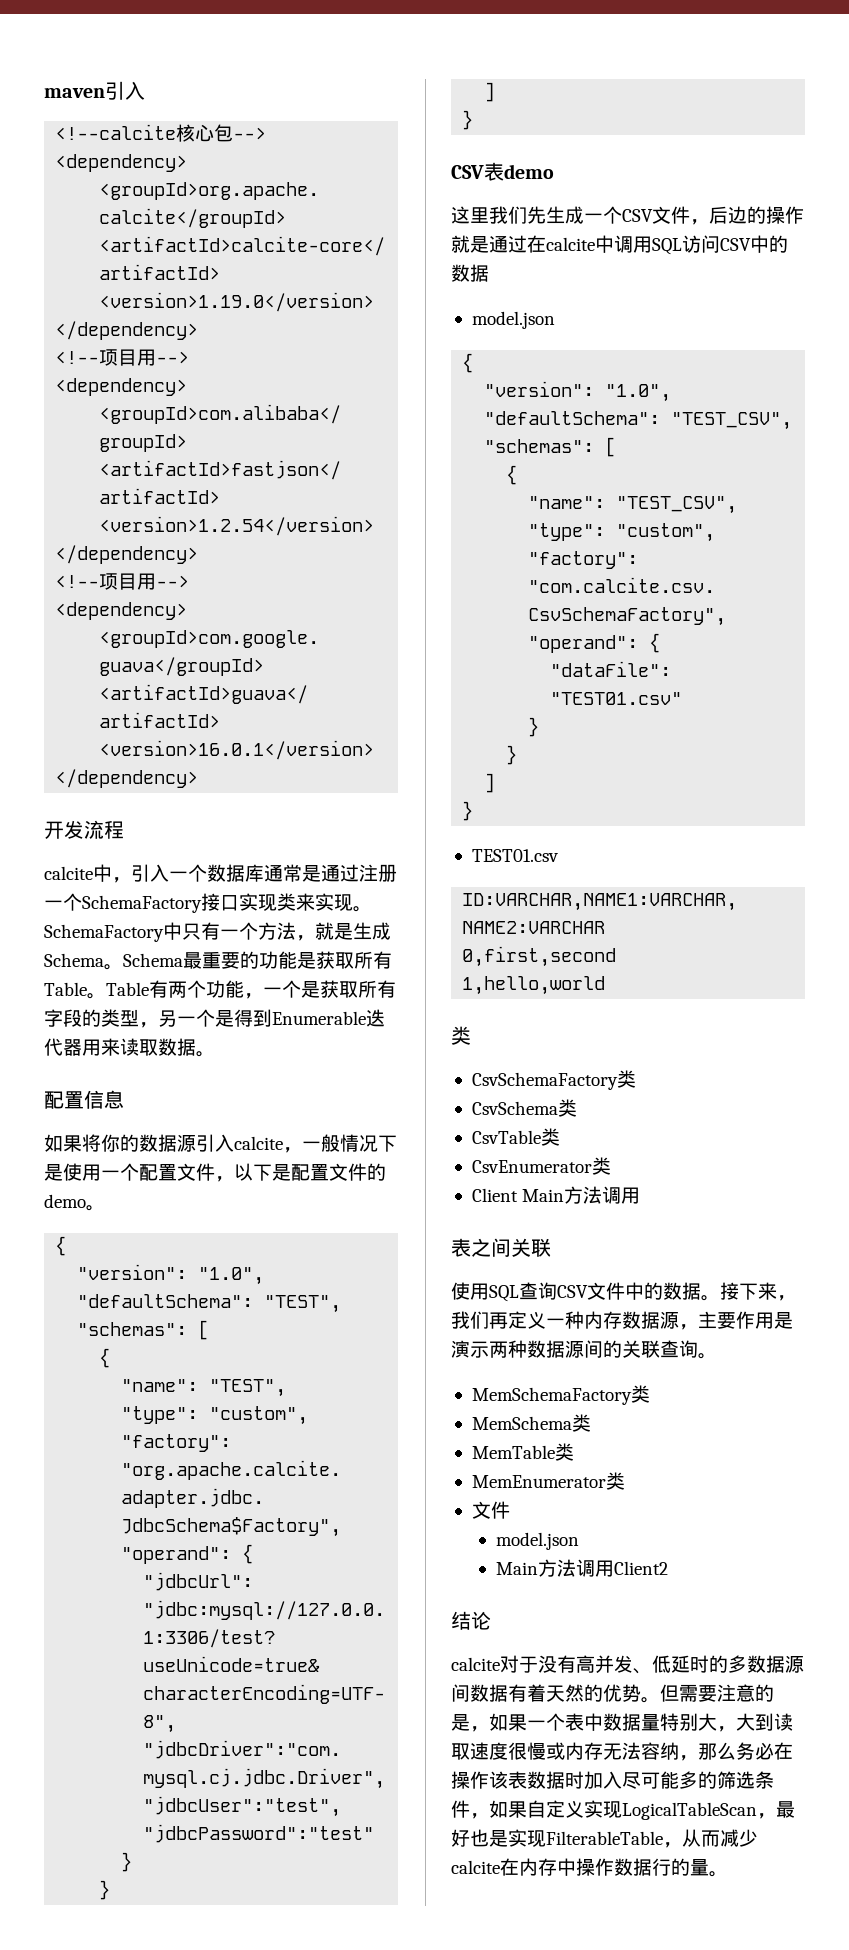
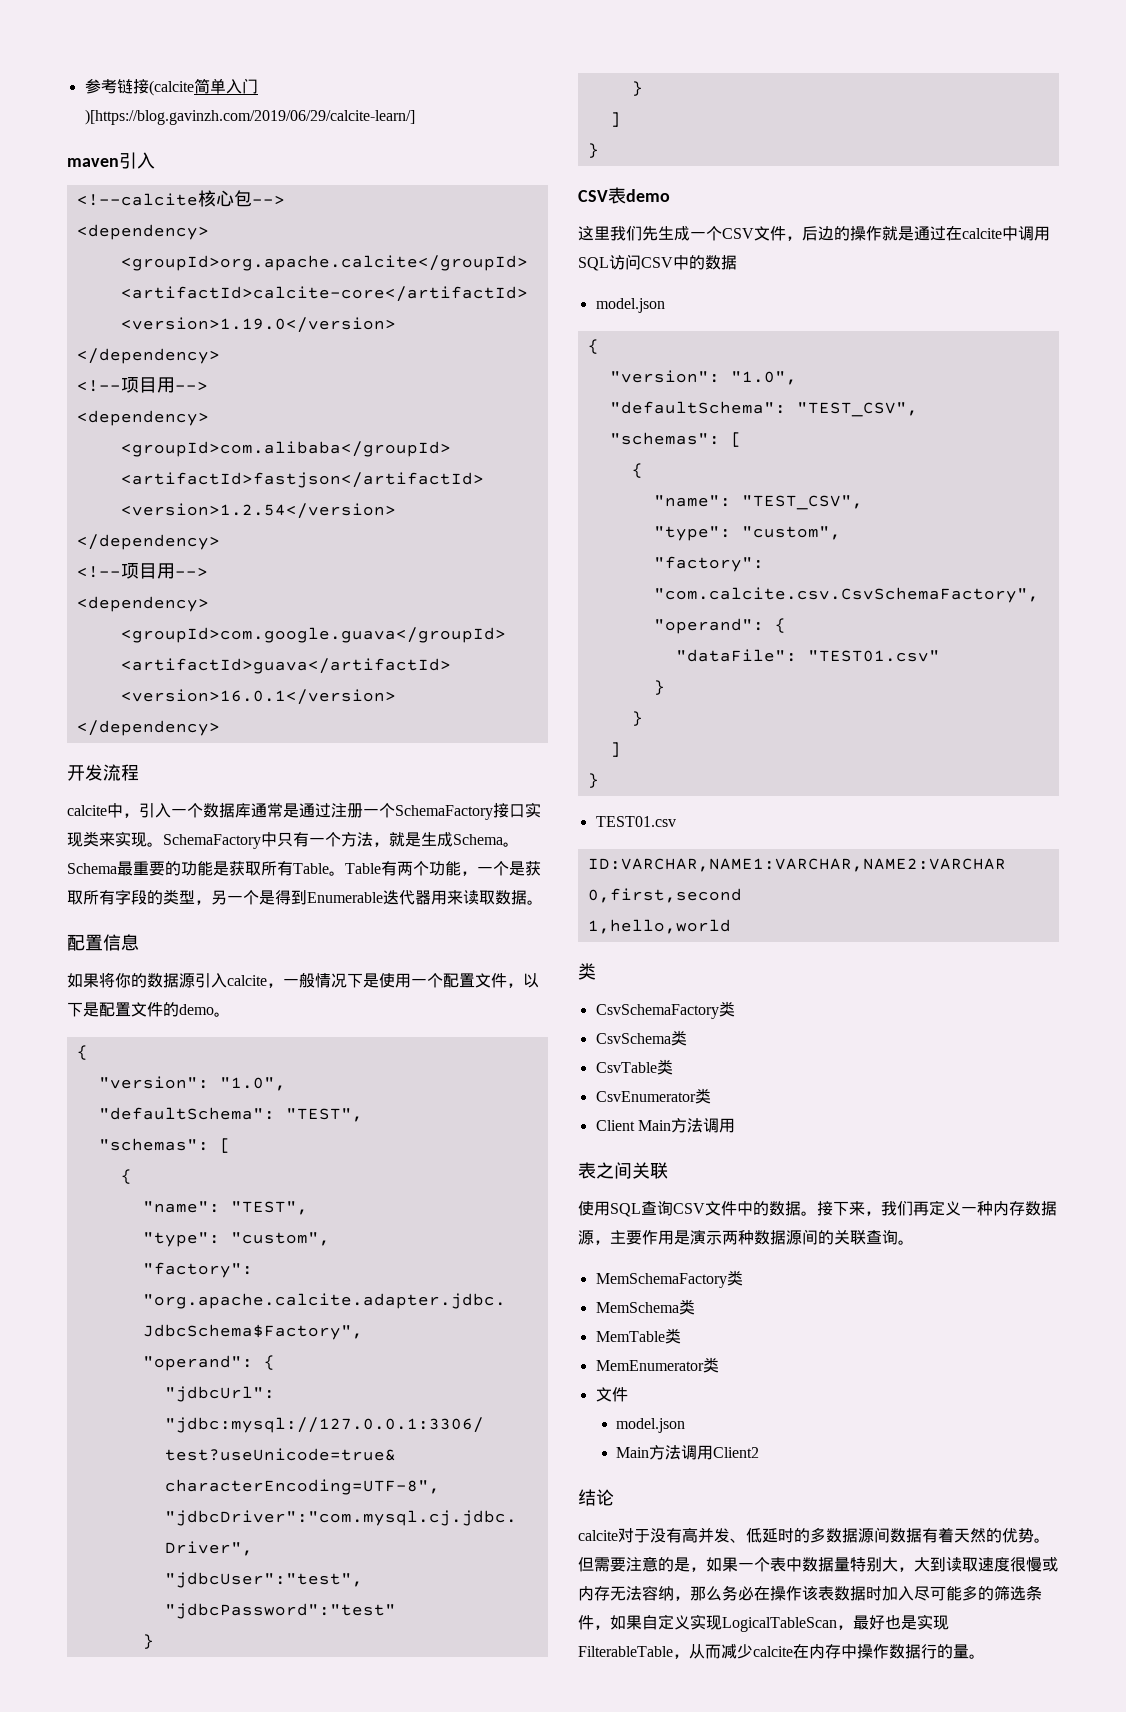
+ 参考链接(calcite简单入门)[https://blog.gavinzh.com/2019/06/29/calcite-learn/]

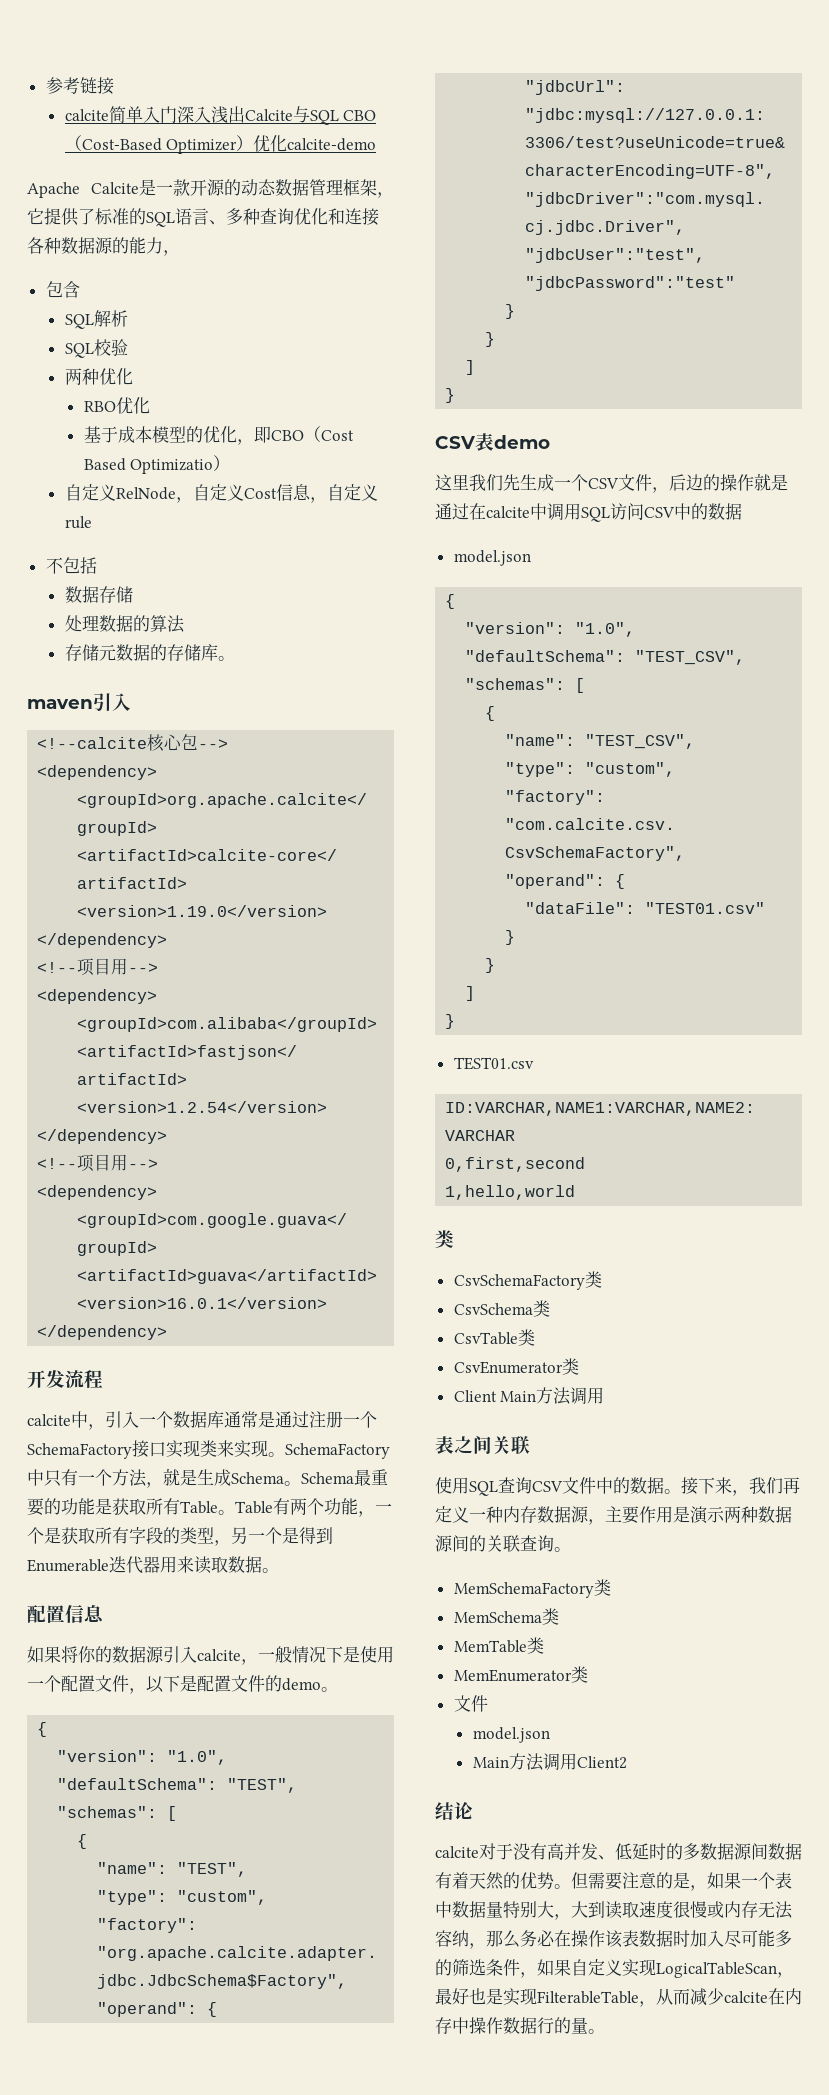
- 参考链接(calcite简单入门)[https://blog.gavinzh.com/2019/06/29/calcite-learn/]
+ 参考链接
+ calcite简单入门深入浅出Calcite与SQL CBO（Cost-Based Optimizer）优化calcite-demo
+ Apache Calcite是一款开源的动态数据管理框架，它提供了标准的SQL语言、多种查询优化和连接各种数据源的能力，
+ 包含
+ SQL解析
+ SQL校验
+ 两种优化
+ RBO优化
+ 基于成本模型的优化，即CBO（Cost Based Optimizatio）
+ 自定义RelNode，自定义Cost信息，自定义rule
+ 不包括
+ 数据存储
+ 处理数据的算法
+ 存储元数据的存储库。

